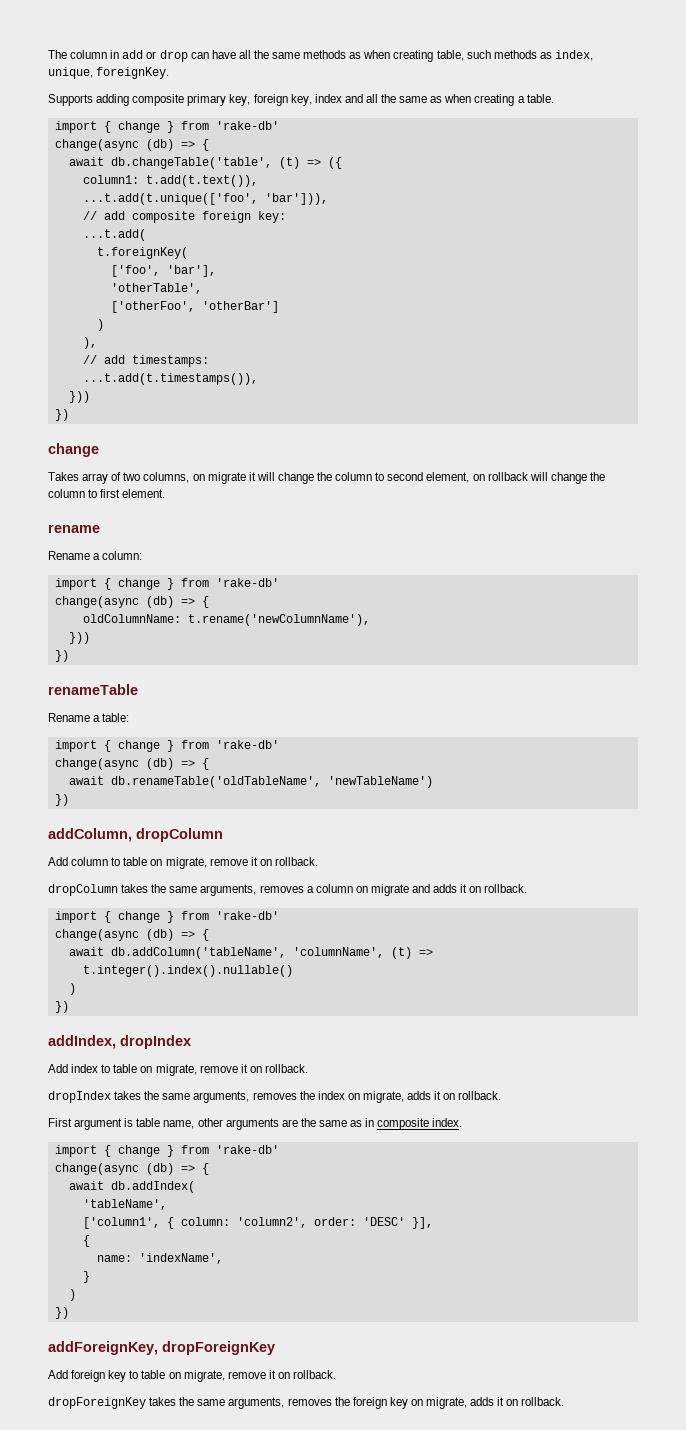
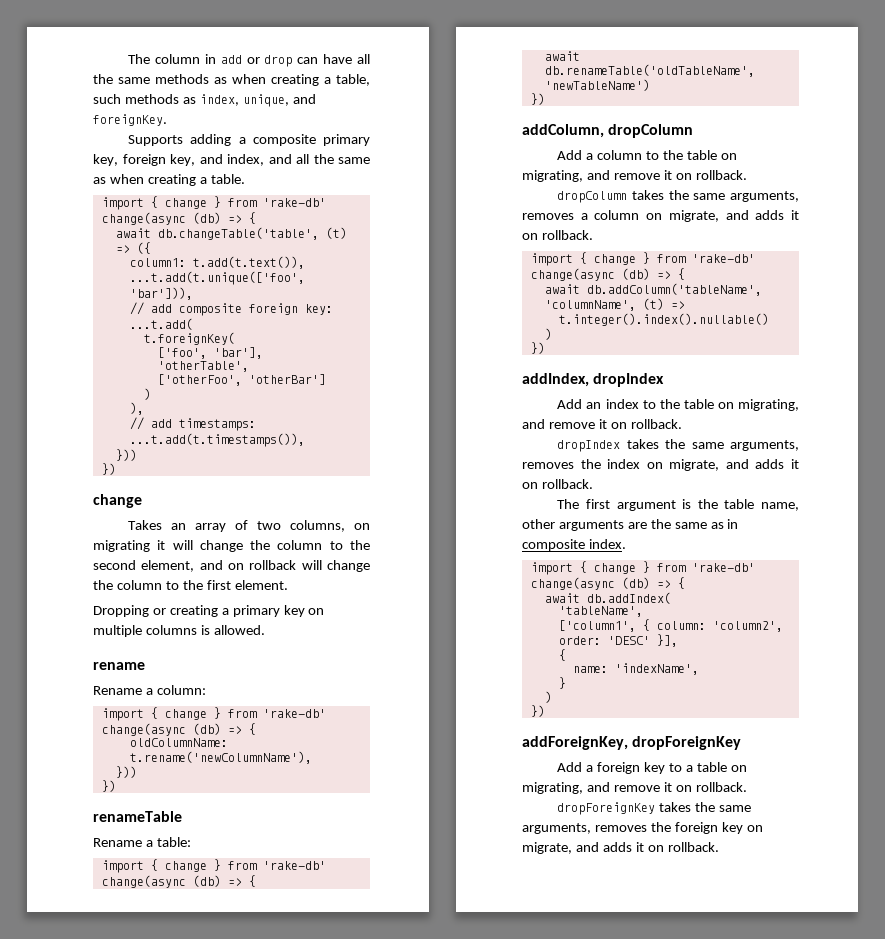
- The column in add or drop can have all the same methods as when creating table, such methods as index, unique, foreignKey.
+ The column in add or drop can have all the same methods as when creating a table, such methods as index, unique, and foreignKey.
- Supports adding composite primary key, foreign key, index and all the same as when creating a table.
+ Supports adding a composite primary key, foreign key, and index, and all the same as when creating a table.
- Takes array of two columns, on migrate it will change the column to second element, on rollback will change the column to first element.
+ Takes an array of two columns, on migrating it will change the column to the second element, and on rollback will change the column to the first element.
+ Dropping or creating a primary key on multiple columns is allowed.
- Add column to table on migrate, remove it on rollback.
+ Add a column to the table on migrating, and remove it on rollback.
- dropColumn takes the same arguments, removes a column on migrate and adds it on rollback.
+ dropColumn takes the same arguments, removes a column on migrate, and adds it on rollback.
- Add index to table on migrate, remove it on rollback.
+ Add an index to the table on migrating, and remove it on rollback.
- dropIndex takes the same arguments, removes the index on migrate, adds it on rollback.
- First argument is table name, other arguments are the same as in composite index.
+ dropIndex takes the same arguments, removes the index on migrate, and adds it on rollback.
+ The first argument is the table name, other arguments are the same as in composite index.
- Add foreign key to table on migrate, remove it on rollback.
+ Add a foreign key to a table on migrating, and remove it on rollback.
- dropForeignKey takes the same arguments, removes the foreign key on migrate, adds it on rollback.
+ dropForeignKey takes the same arguments, removes the foreign key on migrate, and adds it on rollback.

